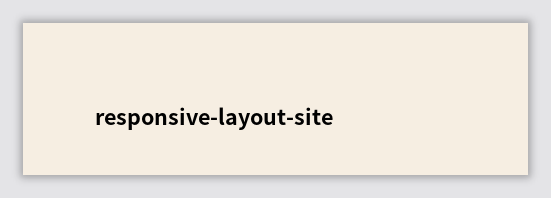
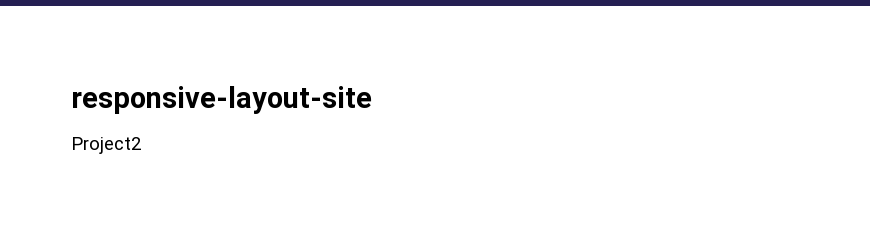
+ Project2

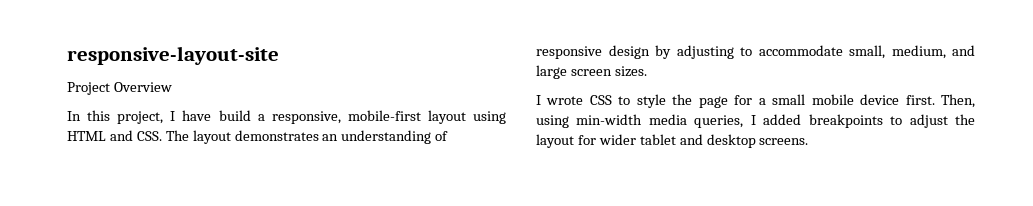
- Project2
+ Project Overview
+ In this project, I have build a responsive, mobile-first layout using HTML and CSS. The layout demonstrates an understanding of responsive design by adjusting to accommodate small, medium, and large screen sizes.
+ I wrote CSS to style the page for a small mobile device first. Then, using min-width media queries, I added breakpoints to adjust the layout for wider tablet and desktop screens.

